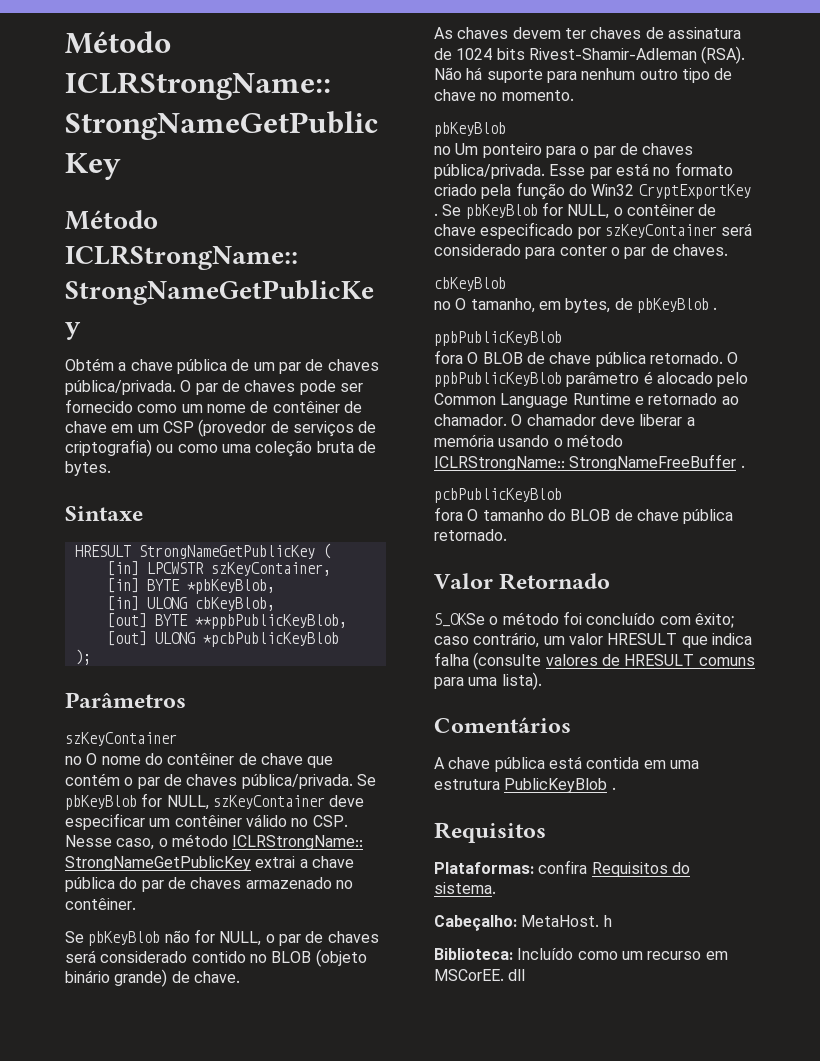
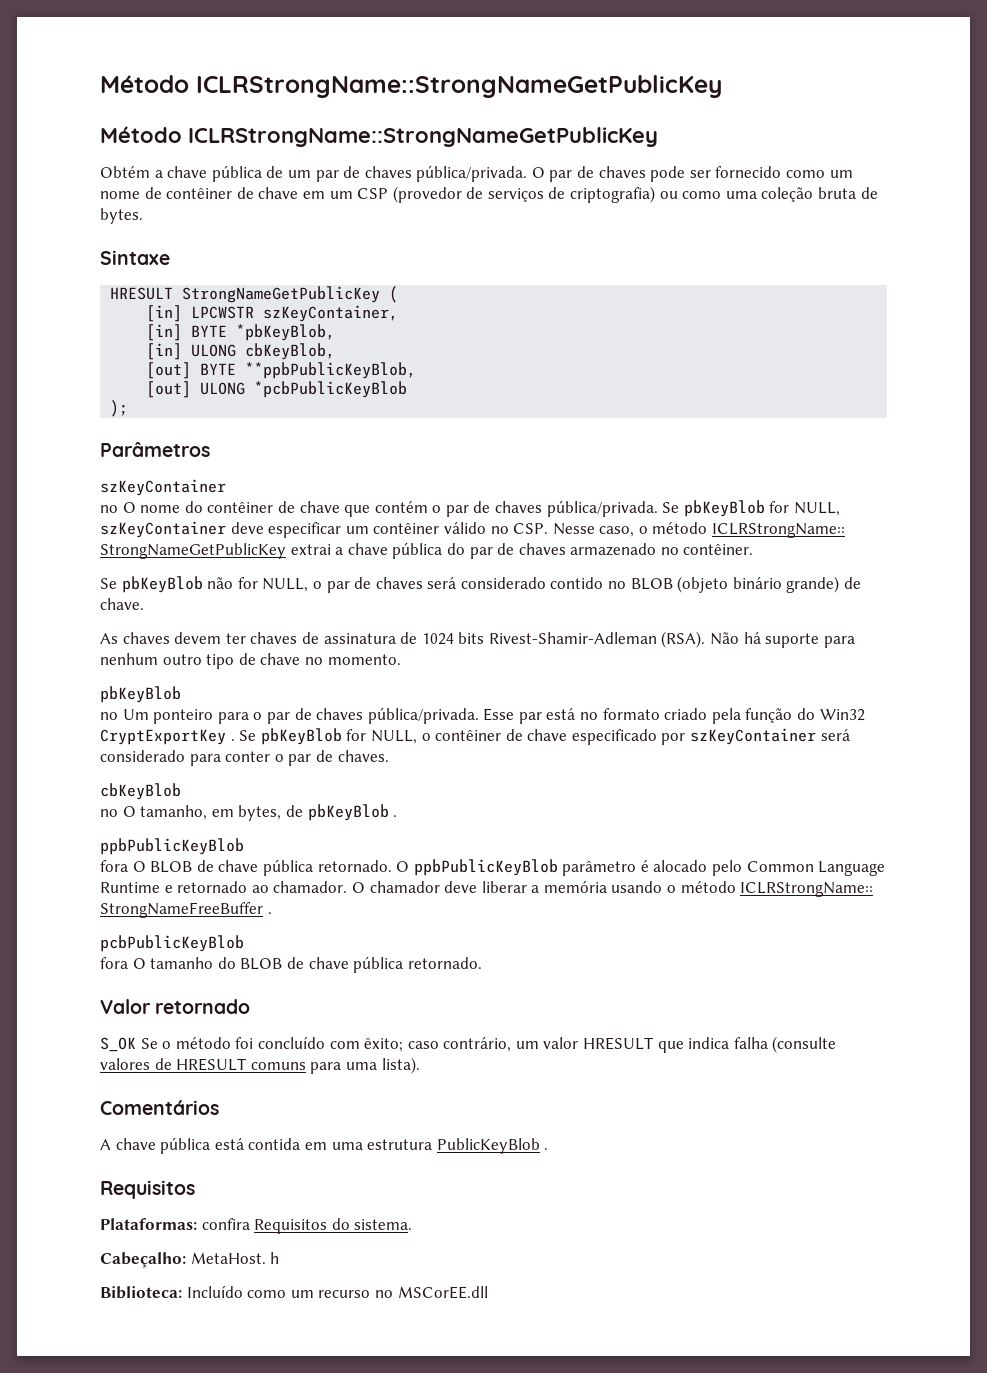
- Valor Retornado
- S_OKSe o método foi concluído com êxito; caso contrário, um valor HRESULT que indica falha (consulte valores de HRESULT comuns para uma lista).
+ Valor retornado
+ S_OK Se o método foi concluído com êxito; caso contrário, um valor HRESULT que indica falha (consulte valores de HRESULT comuns para uma lista).
- Biblioteca: Incluído como um recurso em MSCorEE. dll
+ Biblioteca: Incluído como um recurso no MSCorEE.dll

